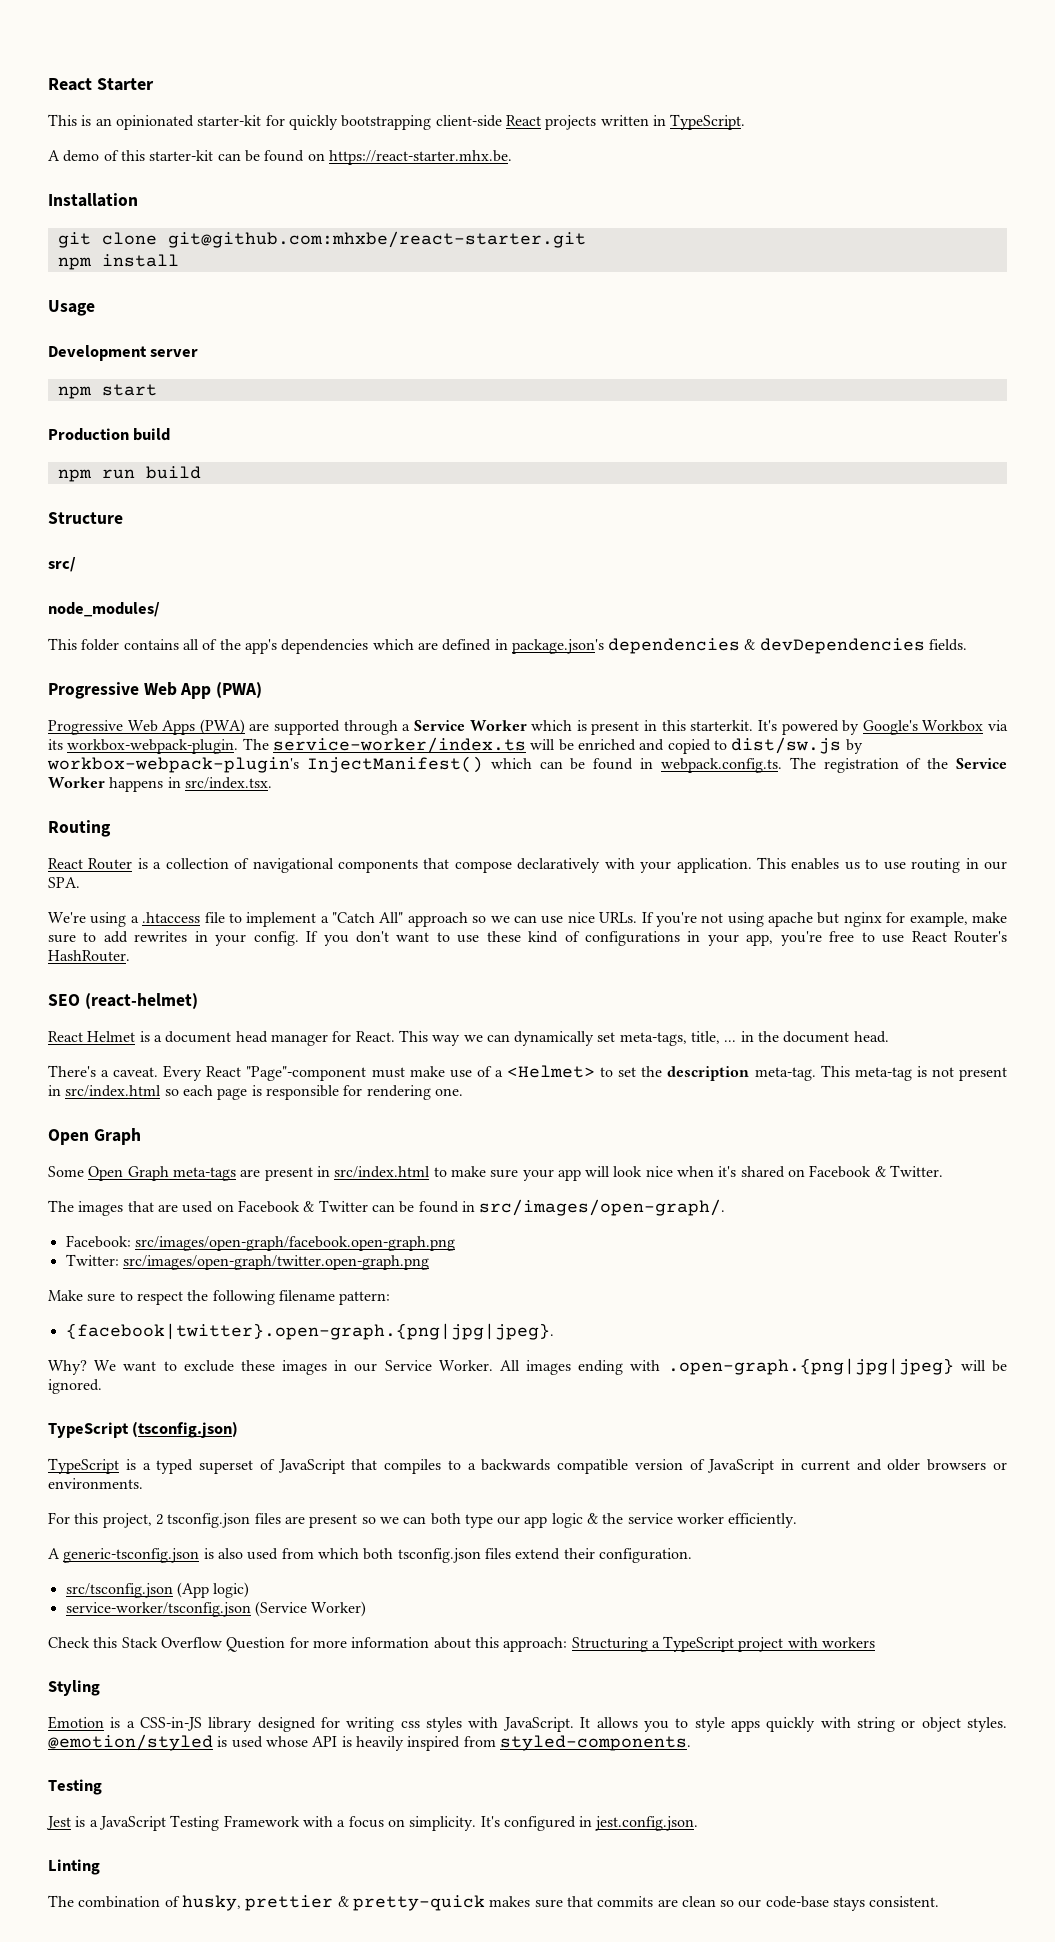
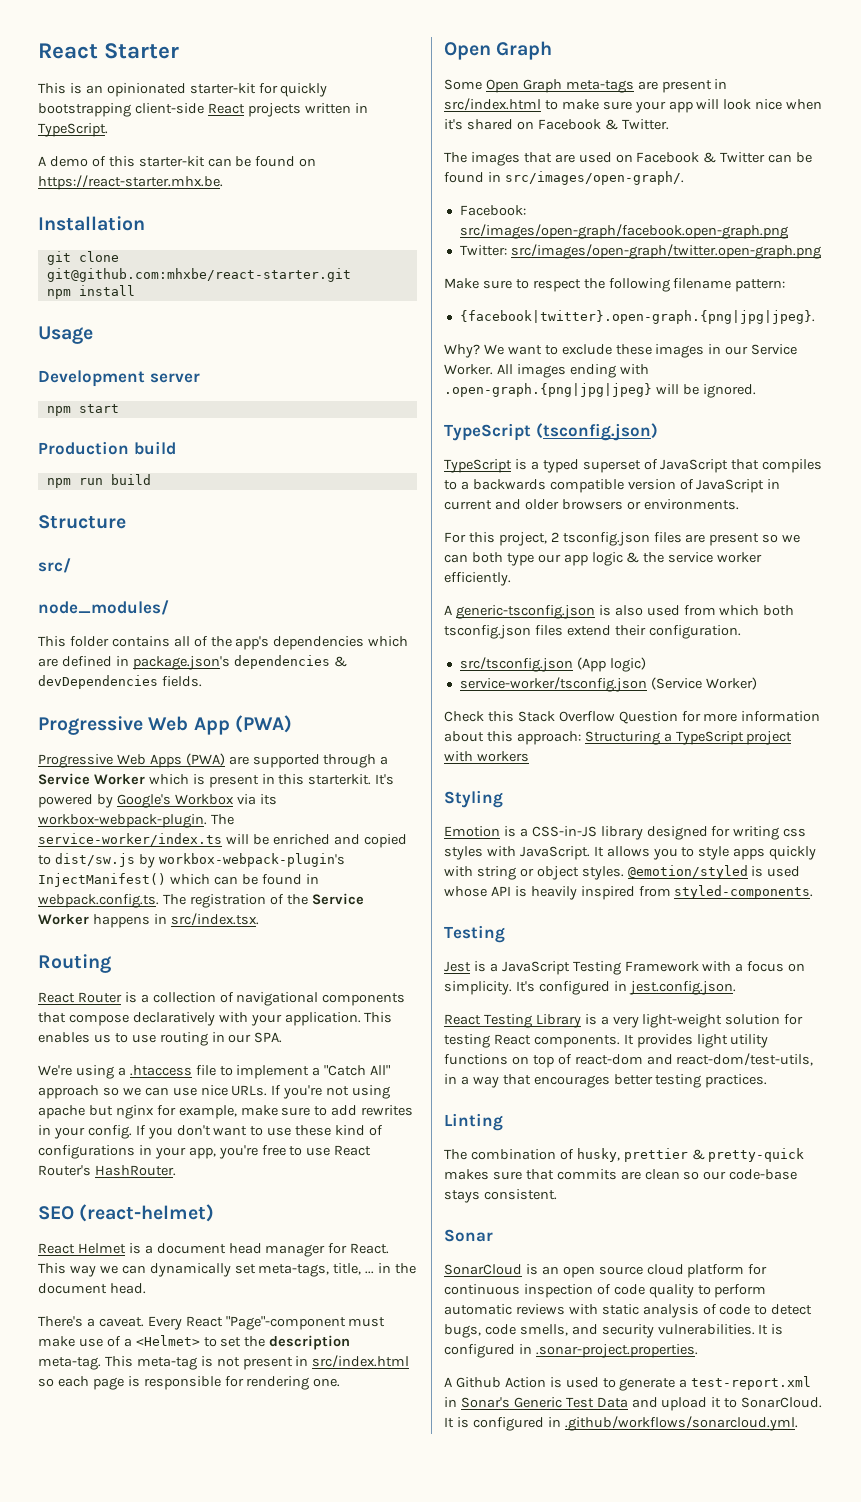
+ React Testing Library is a very light-weight solution for testing React components. It provides light utility functions on top of react-dom and react-dom/test-utils, in a way that encourages better testing practices.
+ Sonar
+ SonarCloud is an open source cloud platform for continuous inspection of code quality to perform automatic reviews with static analysis of code to detect bugs, code smells, and security vulnerabilities. It is configured in .sonar-project.properties.
+ A Github Action is used to generate a test-report.xml in Sonar's Generic Test Data and upload it to SonarCloud. It is configured in .github/workflows/sonarcloud.yml.

